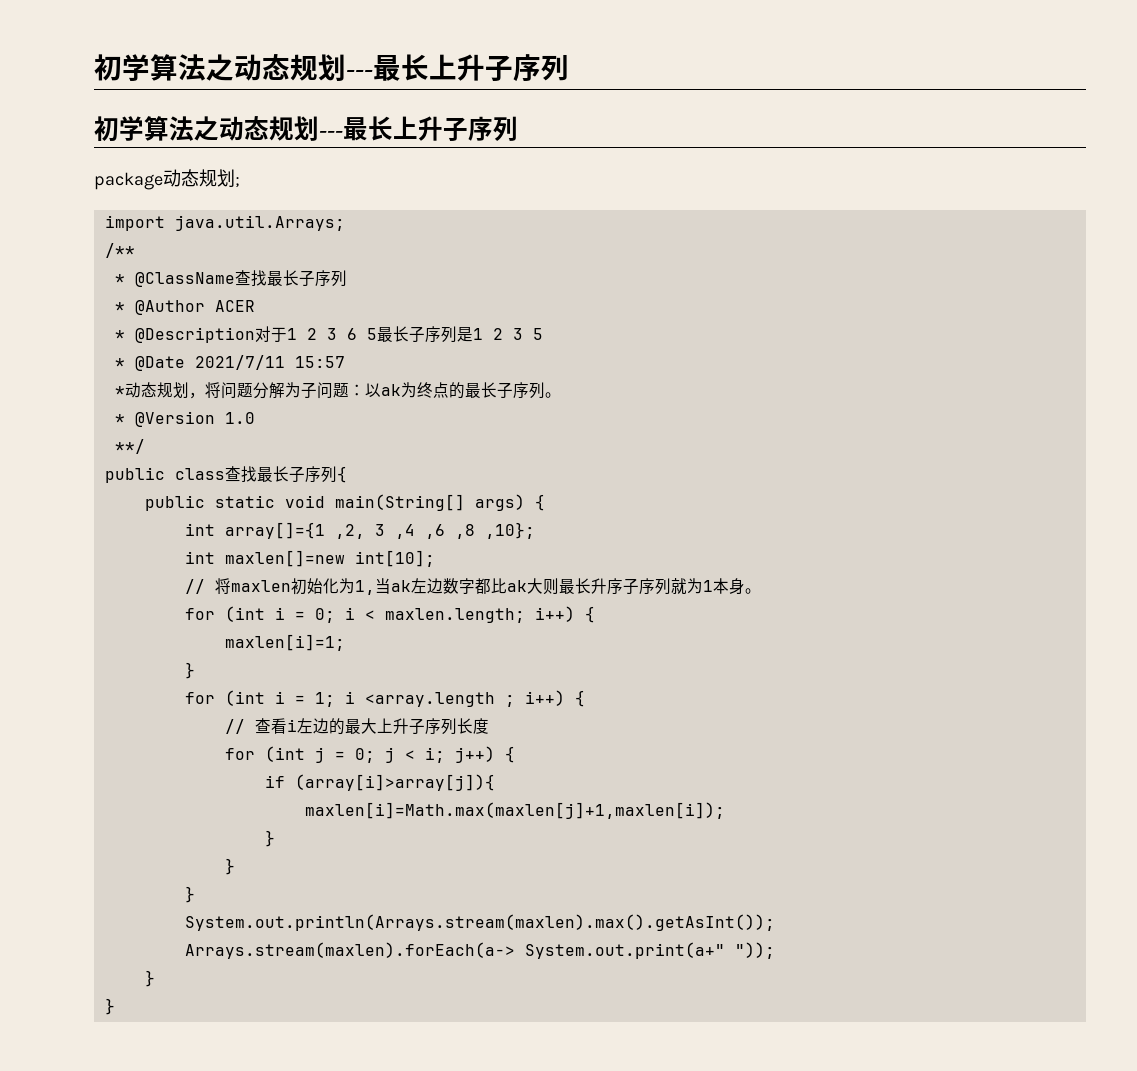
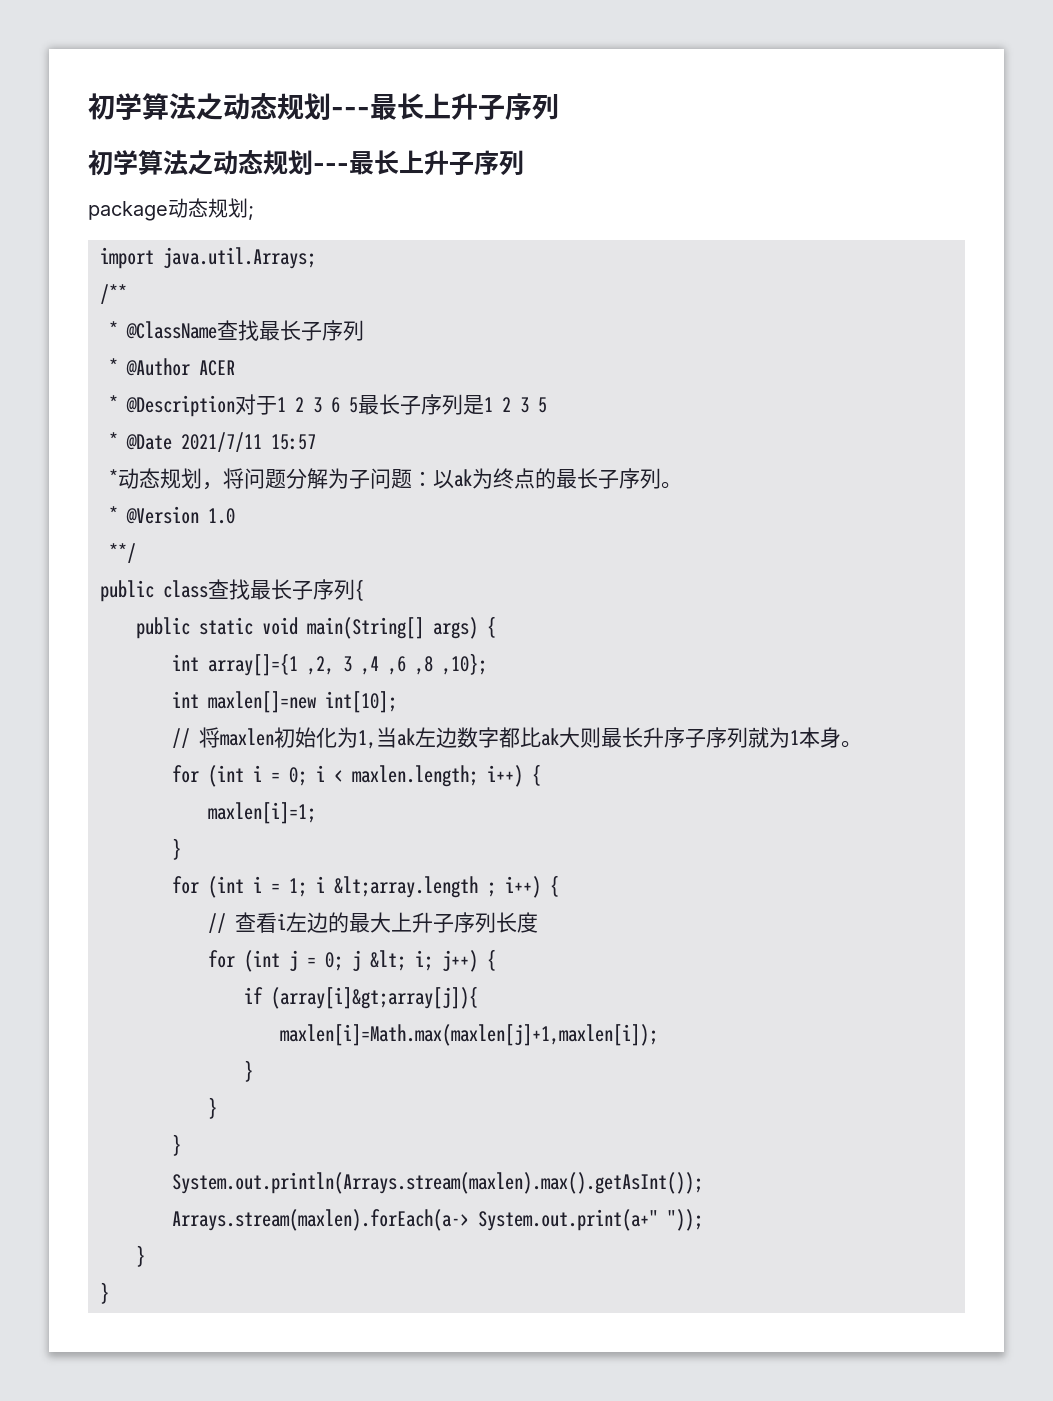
- for (int i = 1; i <array.length ; i++) {
+ for (int i = 1; i &lt;array.length ; i++) {
- for (int j = 0; j < i; j++) {
+ for (int j = 0; j &lt; i; j++) {
- if (array[i]>array[j]){
+ if (array[i]&gt;array[j]){

